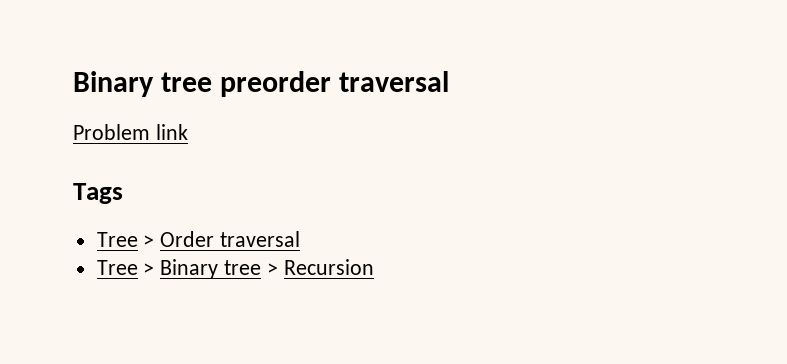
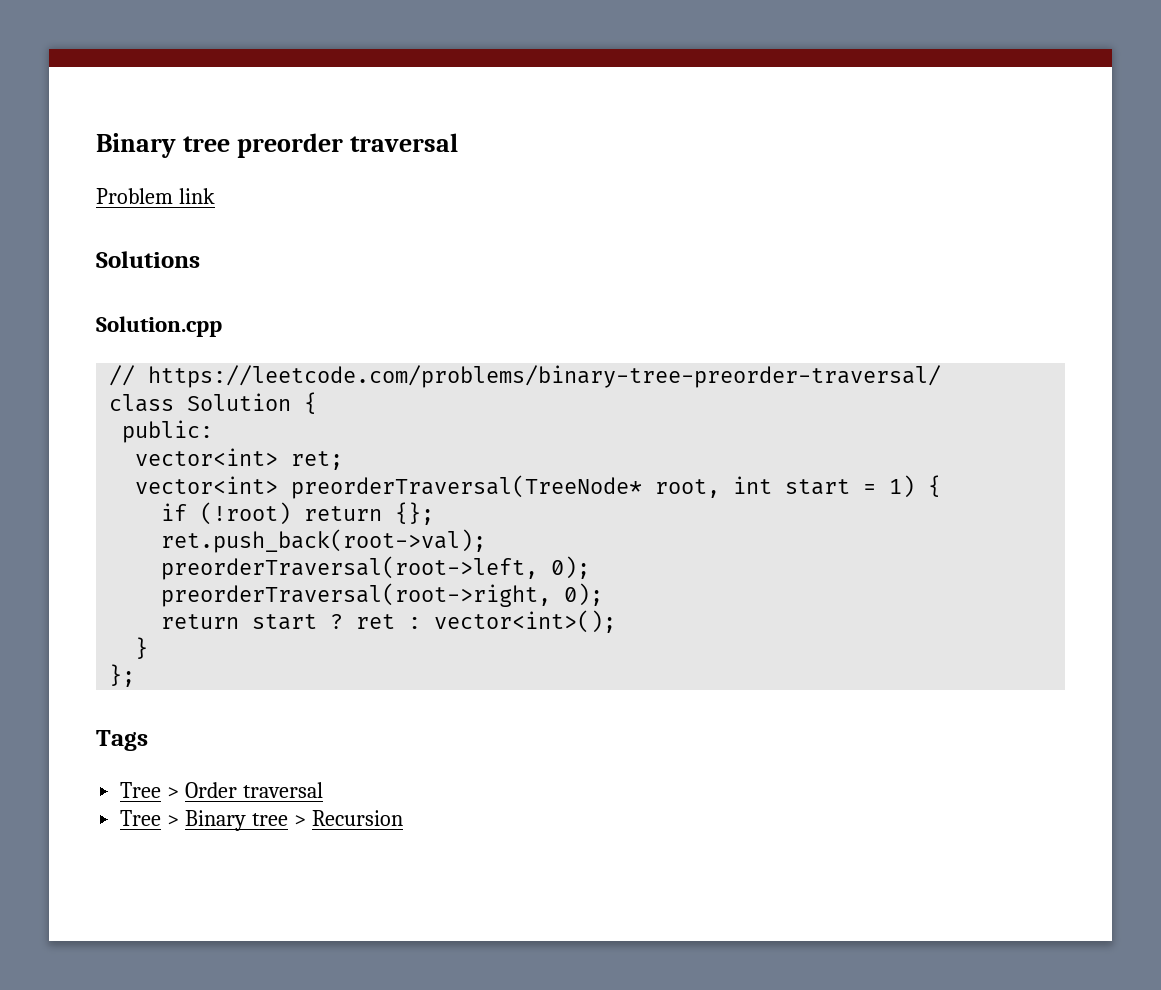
+ Solutions
+ Solution.cpp
+ // https://leetcode.com/problems/binary-tree-preorder-traversal/
+ class Solution {
+ public:
+ vector<int> ret;
+ vector<int> preorderTraversal(TreeNode* root, int start = 1) {
+ if (!root) return {};
+ ret.push_back(root->val);
+ preorderTraversal(root->left, 0);
+ preorderTraversal(root->right, 0);
+ return start ? ret : vector<int>();
+ }
+ };

